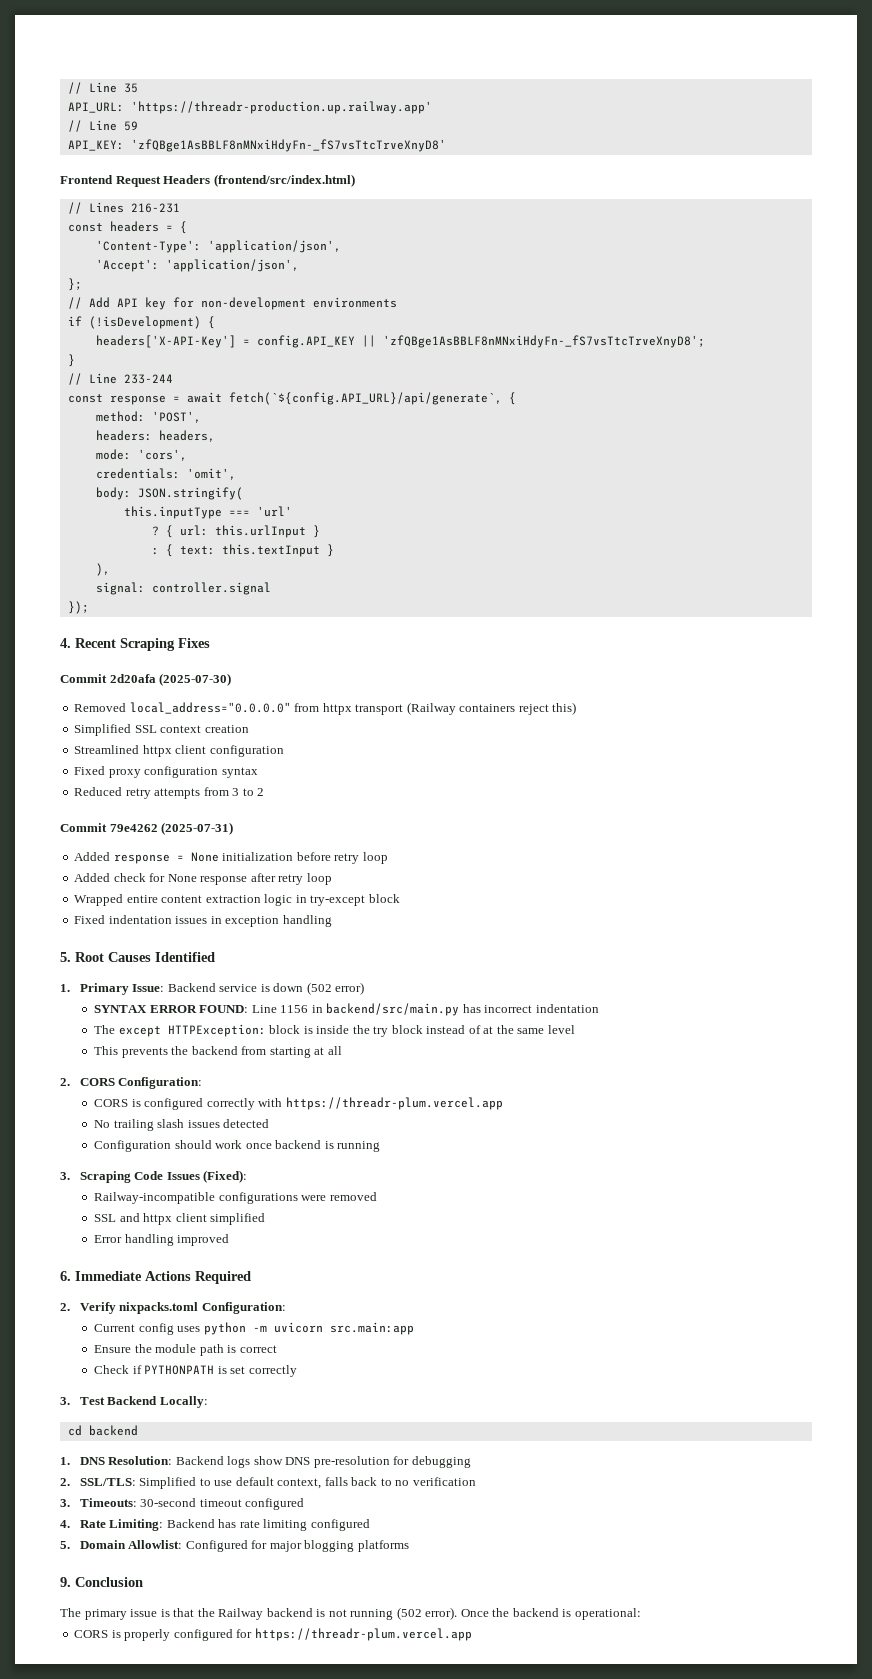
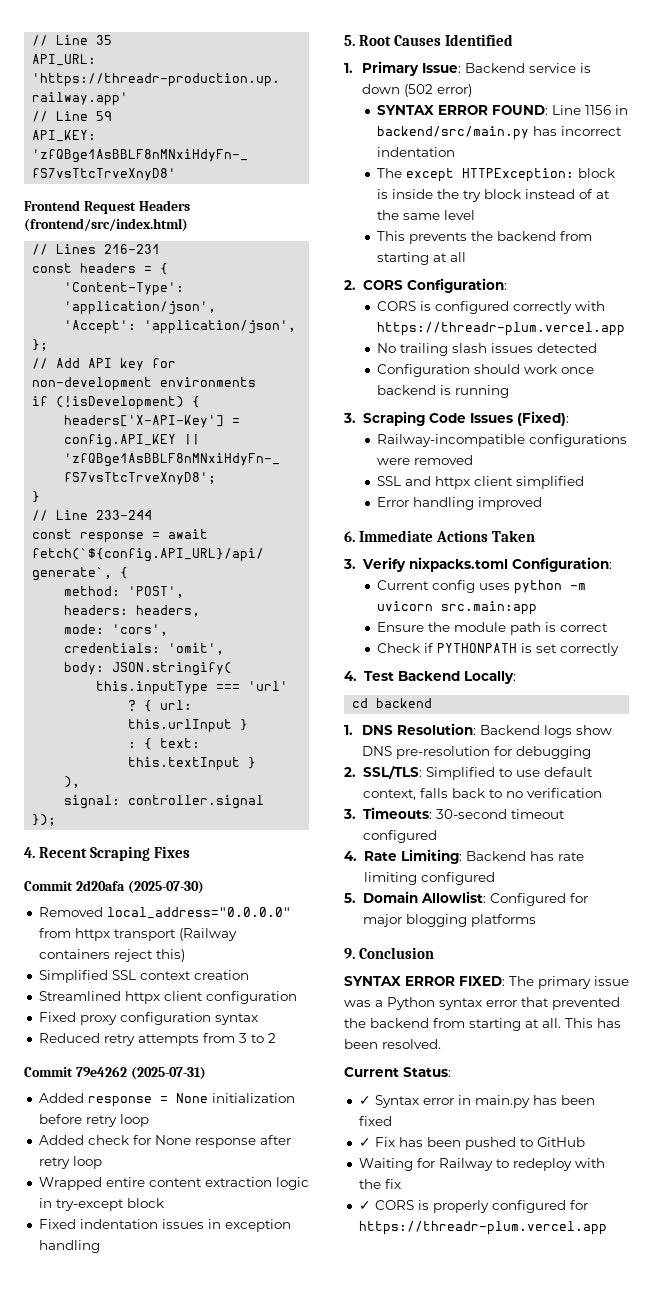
- 6. Immediate Actions Required
- 2. Verify nixpacks.toml Configuration:
+ 6. Immediate Actions Taken
+ 3. Verify nixpacks.toml Configuration:
- 3. Test Backend Locally:
+ 4. Test Backend Locally:
- The primary issue is that the Railway backend is not running (502 error). Once the backend is operational:
- CORS is properly configured for https://threadr-plum.vercel.app
+ SYNTAX ERROR FIXED: The primary issue was a Python syntax error that prevented the backend from starting at all. This has been resolved.
+ Current Status:
+ ✓ Syntax error in main.py has been fixed
+ ✓ Fix has been pushed to GitHub
+ Waiting for Railway to redeploy with the fix
+ ✓ CORS is properly configured for https://threadr-plum.vercel.app

